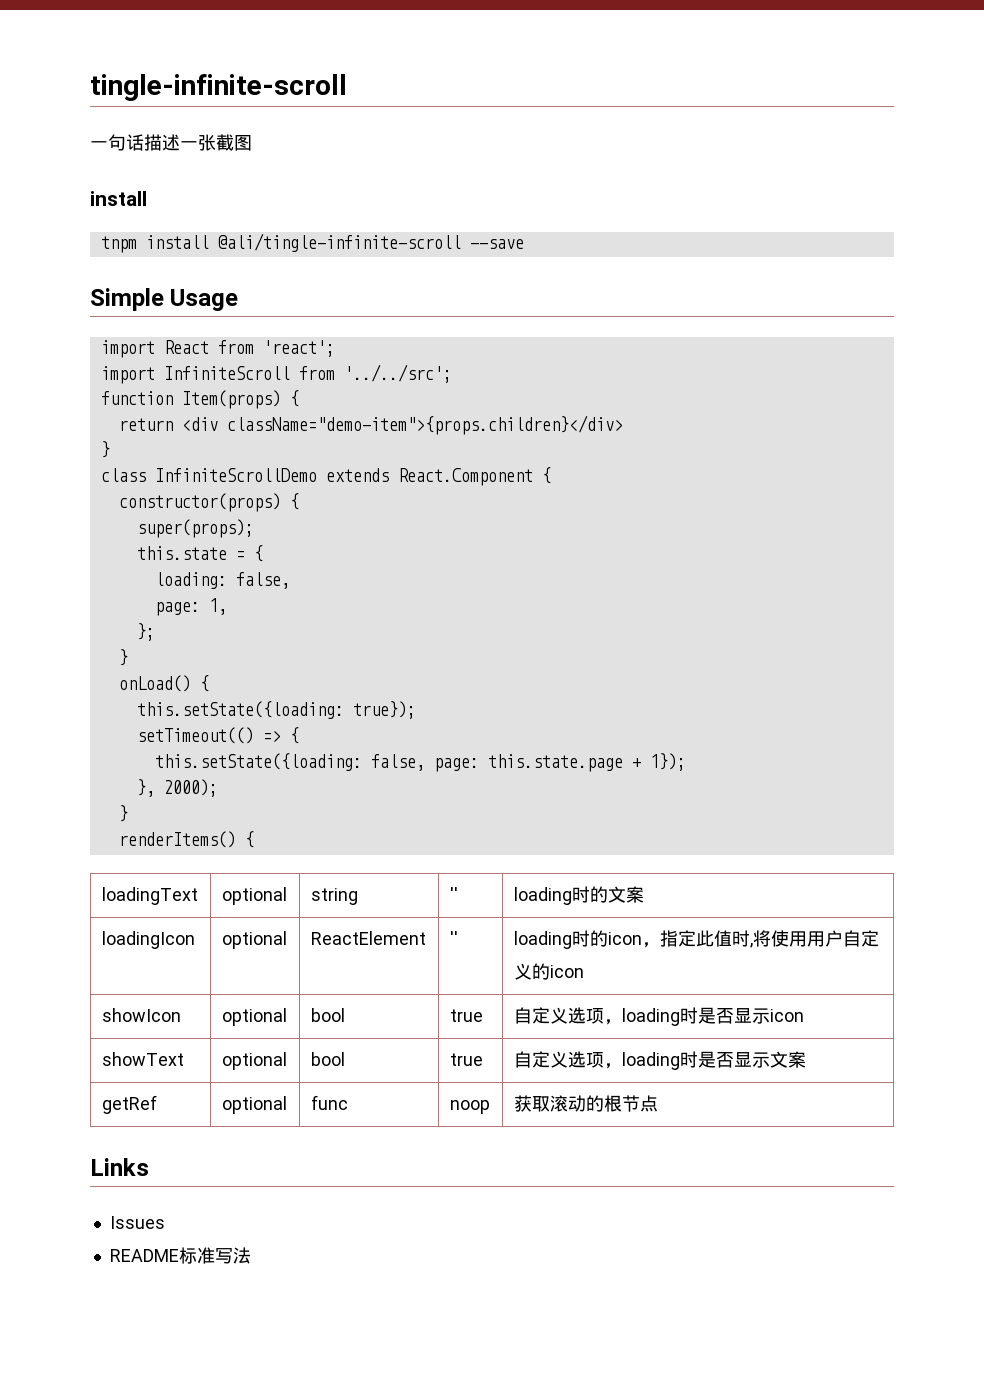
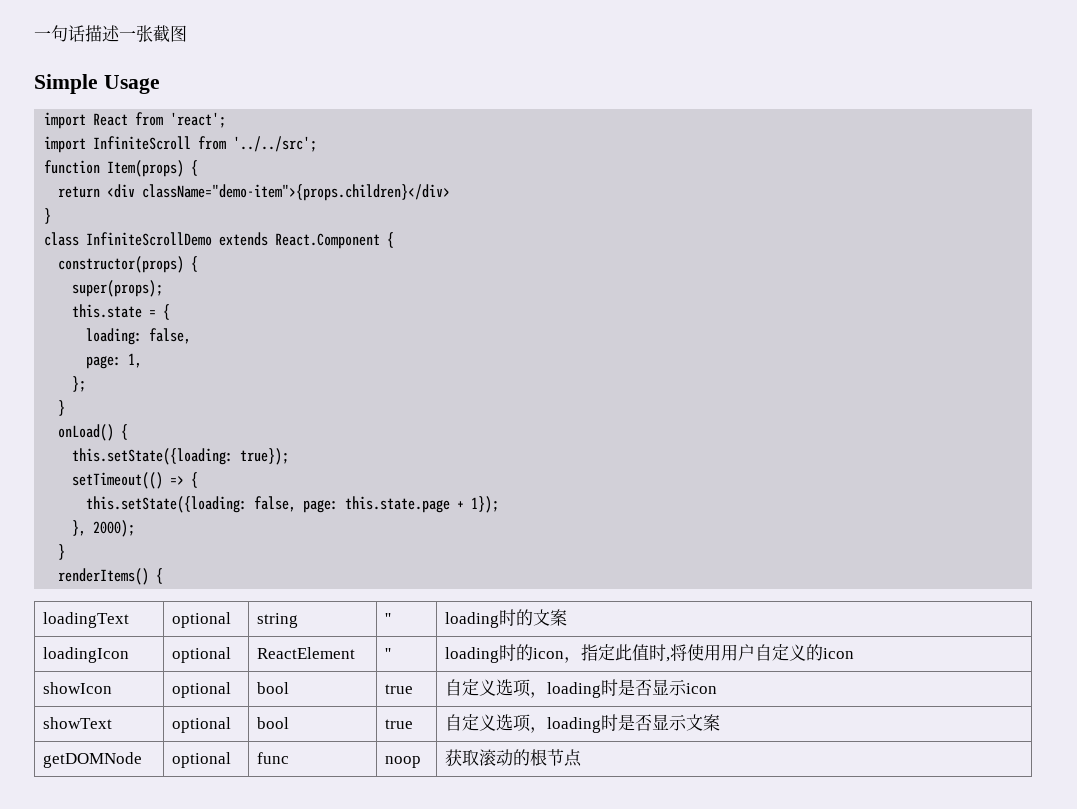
- tingle-infinite-scroll
  一句话描述一张截图
- install
- tnpm install @ali/tingle-infinite-scroll --save
- getRef | optional | func | noop | 获取滚动的根节点
+ getDOMNode | optional | func | noop | 获取滚动的根节点
- Links
- Issues
- README标准写法

